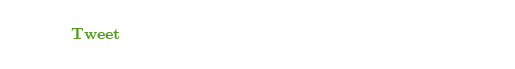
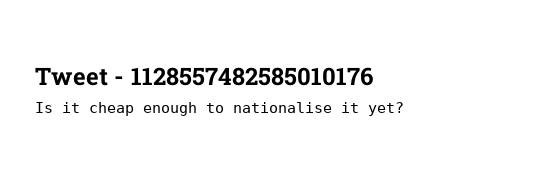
- Tweet
+ Tweet - 1128557482585010176
+ Is it cheap enough to nationalise it yet?

